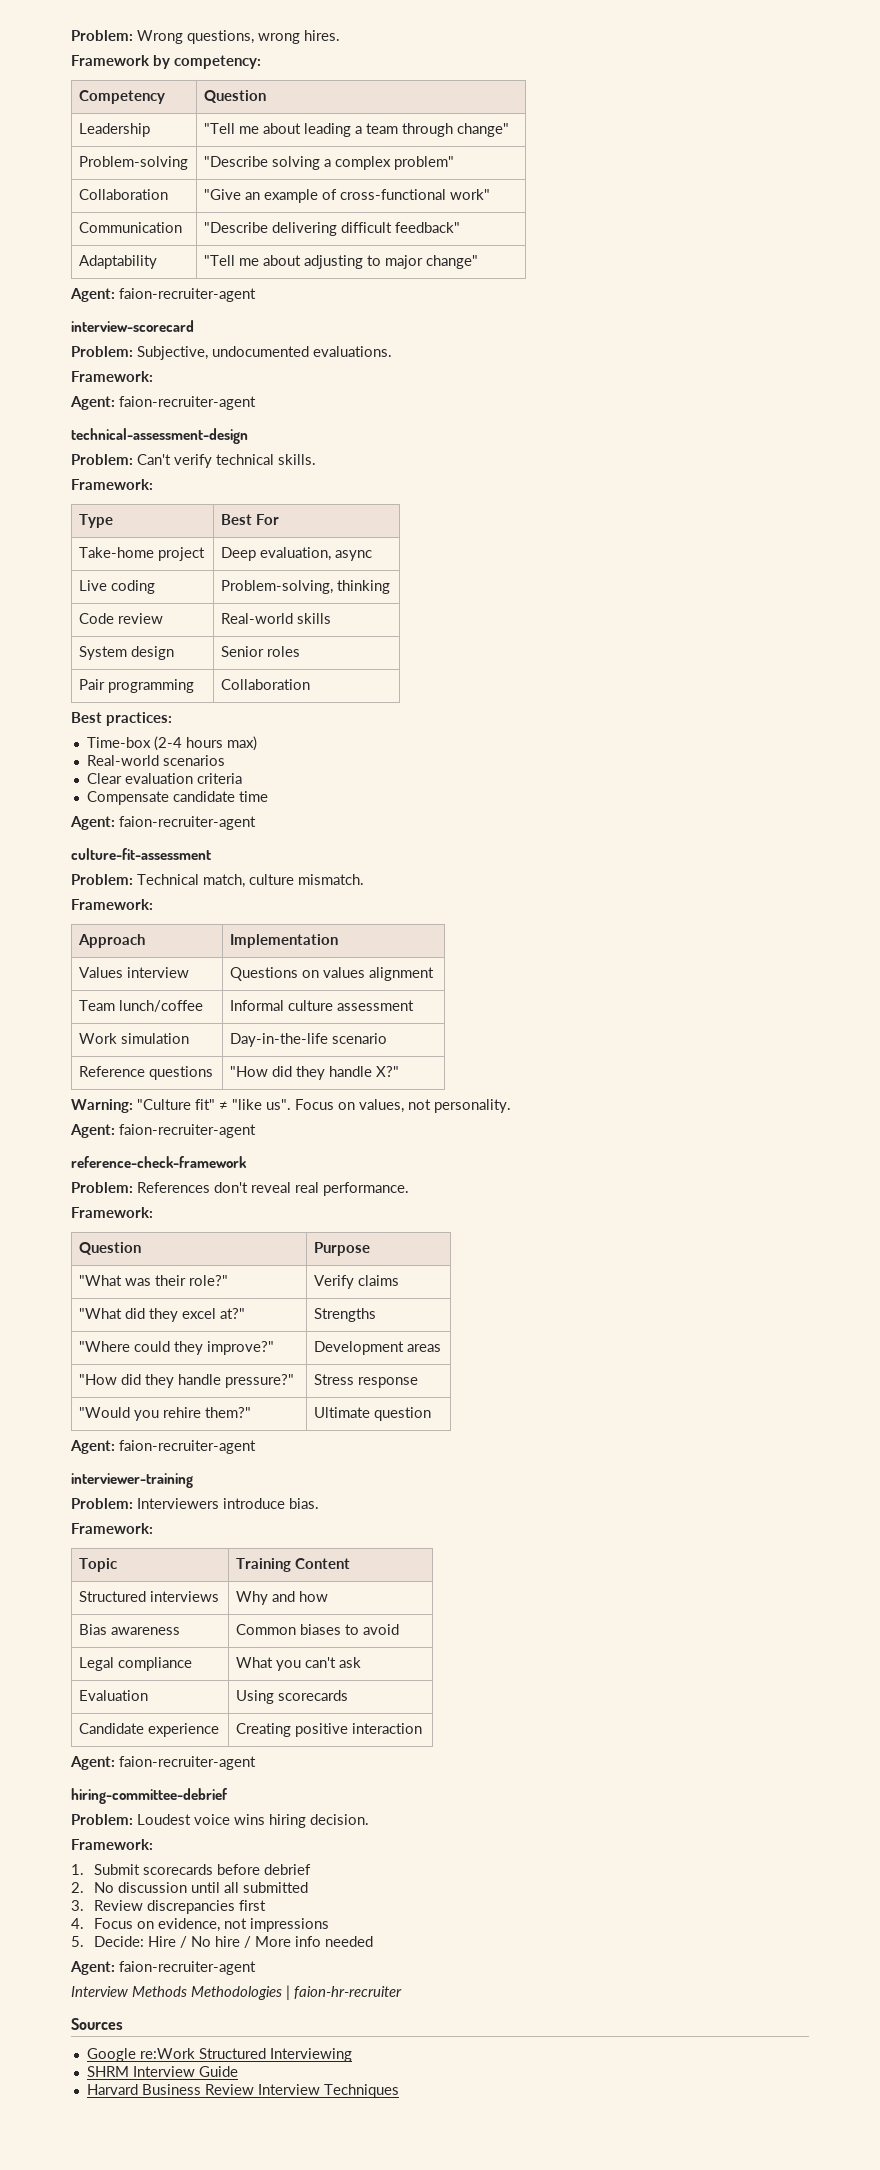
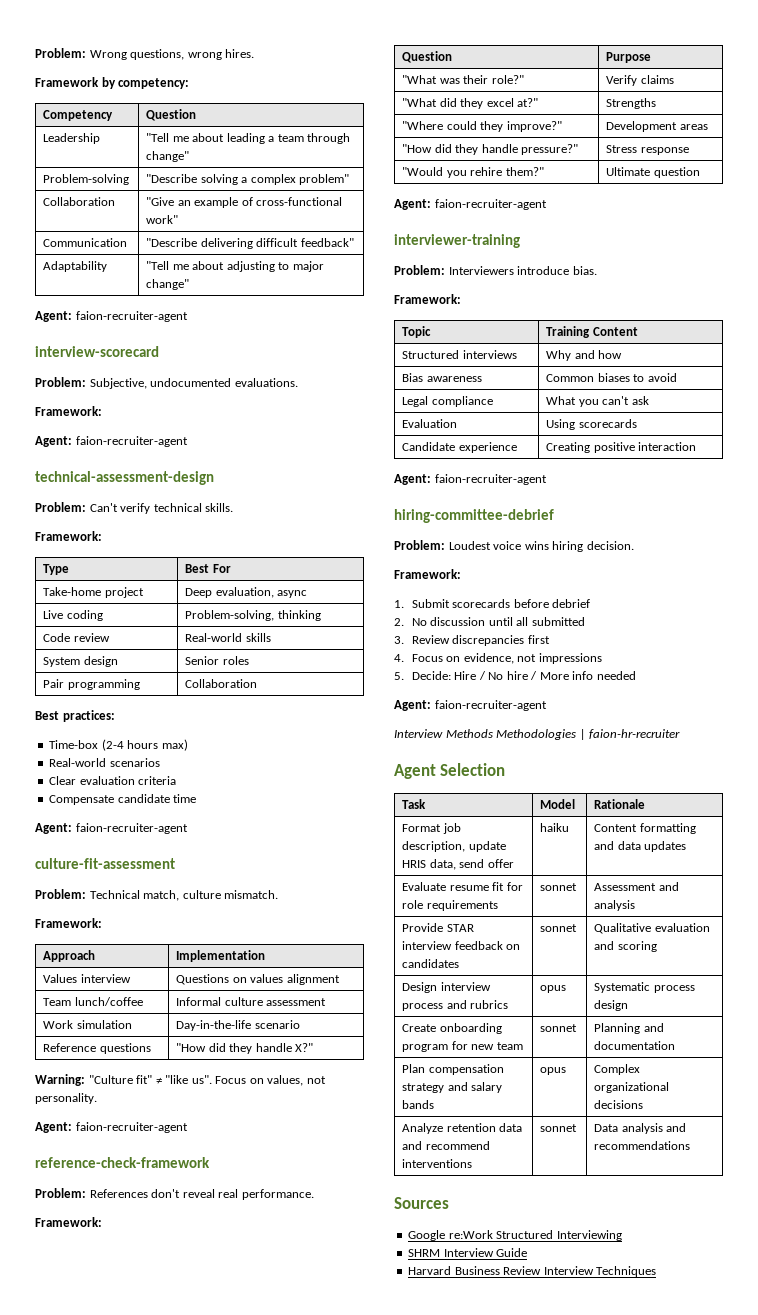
+ Agent Selection
+ Task | Model | Rationale
+ Format job description, update HRIS data, send offer | haiku | Content formatting and data updates
+ Evaluate resume fit for role requirements | sonnet | Assessment and analysis
+ Provide STAR interview feedback on candidates | sonnet | Qualitative evaluation and scoring
+ Design interview process and rubrics | opus | Systematic process design
+ Create onboarding program for new team | sonnet | Planning and documentation
+ Plan compensation strategy and salary bands | opus | Complex organizational decisions
+ Analyze retention data and recommend interventions | sonnet | Data analysis and recommendations

